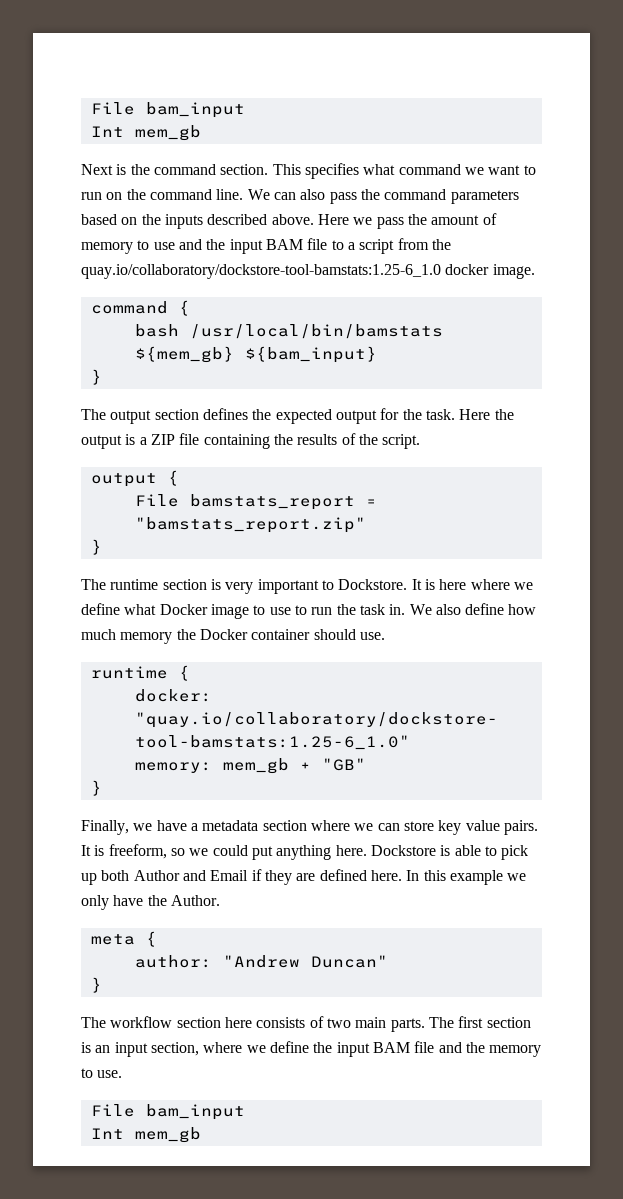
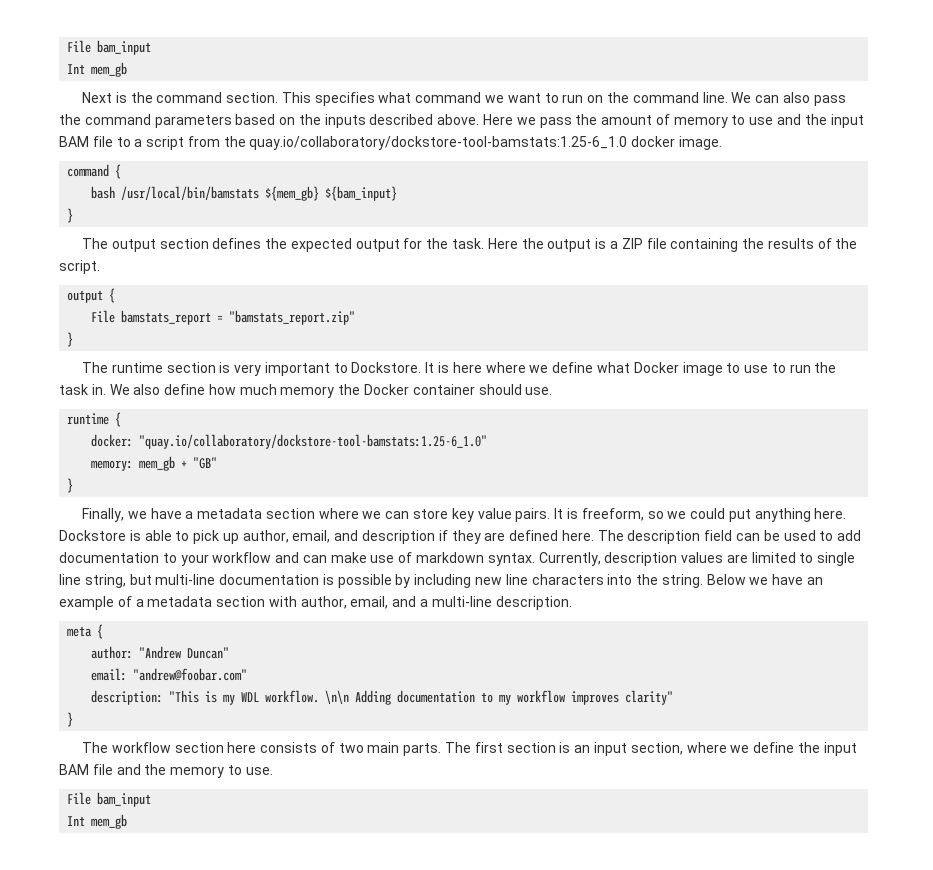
- Dockstore is able to pick up both Author and Email if they are defined here.
+ Dockstore is able to pick up author, email, and description if they are defined here.
- In this example we only have the Author.
+ The description field can be used to add documentation to your workflow and can make use of markdown syntax. Currently, description values are limited to single line string, but multi-line documentation is possible by including new line characters into the string. Below we have an example of a metadata section with author, email, and a multi-line description.
+ email: "andrew@foobar.com"
+ description: "This is my WDL workflow. \n\n Adding documentation to my workflow improves clarity"

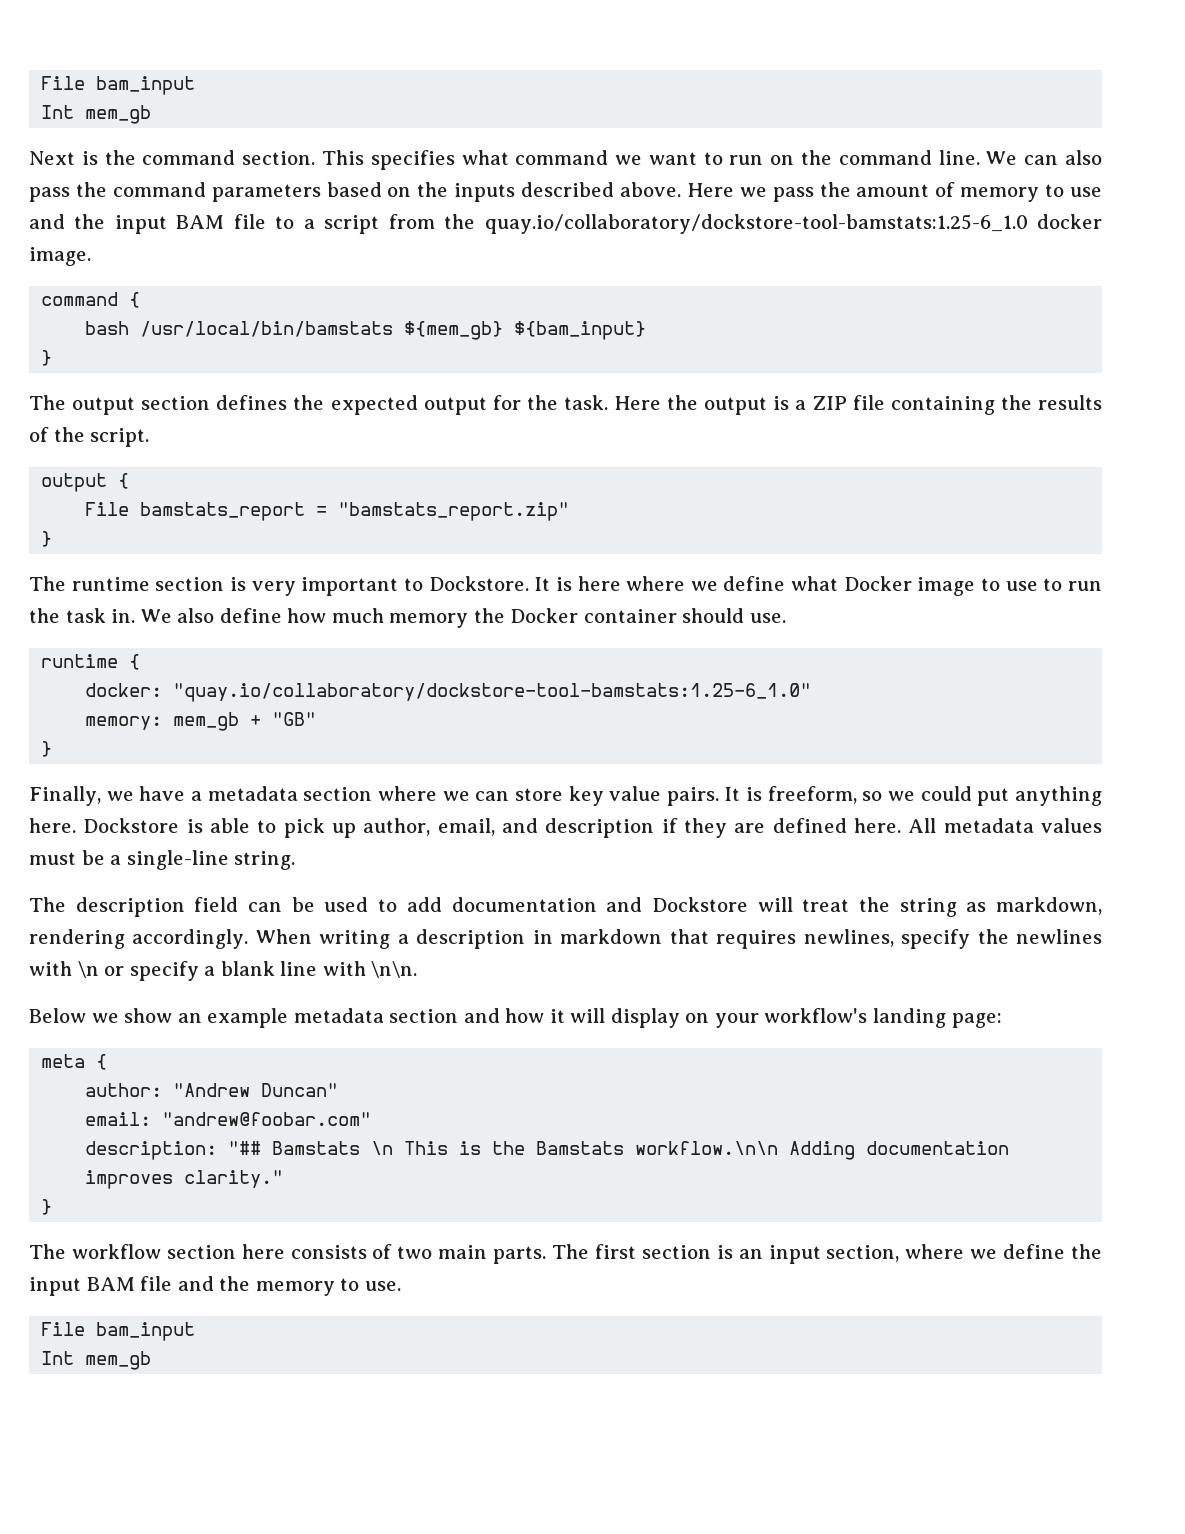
- Dockstore is able to pick up author, email, and description if they are defined here. The description field can be used to add documentation to your workflow and can make use of markdown syntax. Currently, description values are limited to single line string, but multi-line documentation is possible by including new line characters into the string. Below we have an example of a metadata section with author, email, and a multi-line description.
+ Dockstore is able to pick up author, email, and description if they are defined here. All metadata values must be a single-line string.
+ The description field can be used to add documentation and Dockstore will treat the string as markdown, rendering accordingly. When writing a description in markdown that requires newlines, specify the newlines with \n or specify a blank line with \n\n.
+ Below we show an example metadata section and how it will display on your workflow's landing page:
- description: "This is my WDL workflow. \n\n Adding documentation to my workflow improves clarity"
+ description: "## Bamstats \n This is the Bamstats workflow.\n\n Adding documentation improves clarity."

